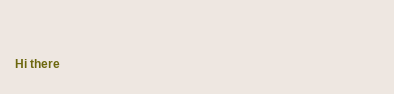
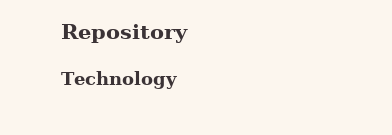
- Hi there
+ Repository
+ Technology

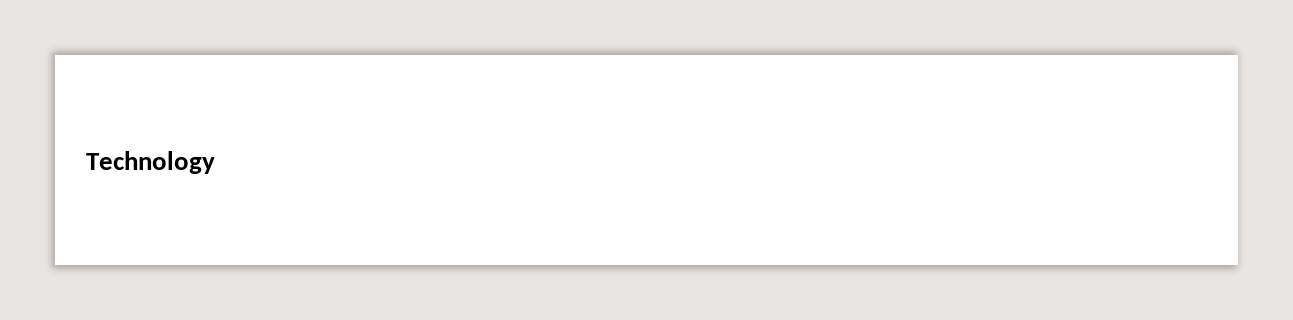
- Repository

